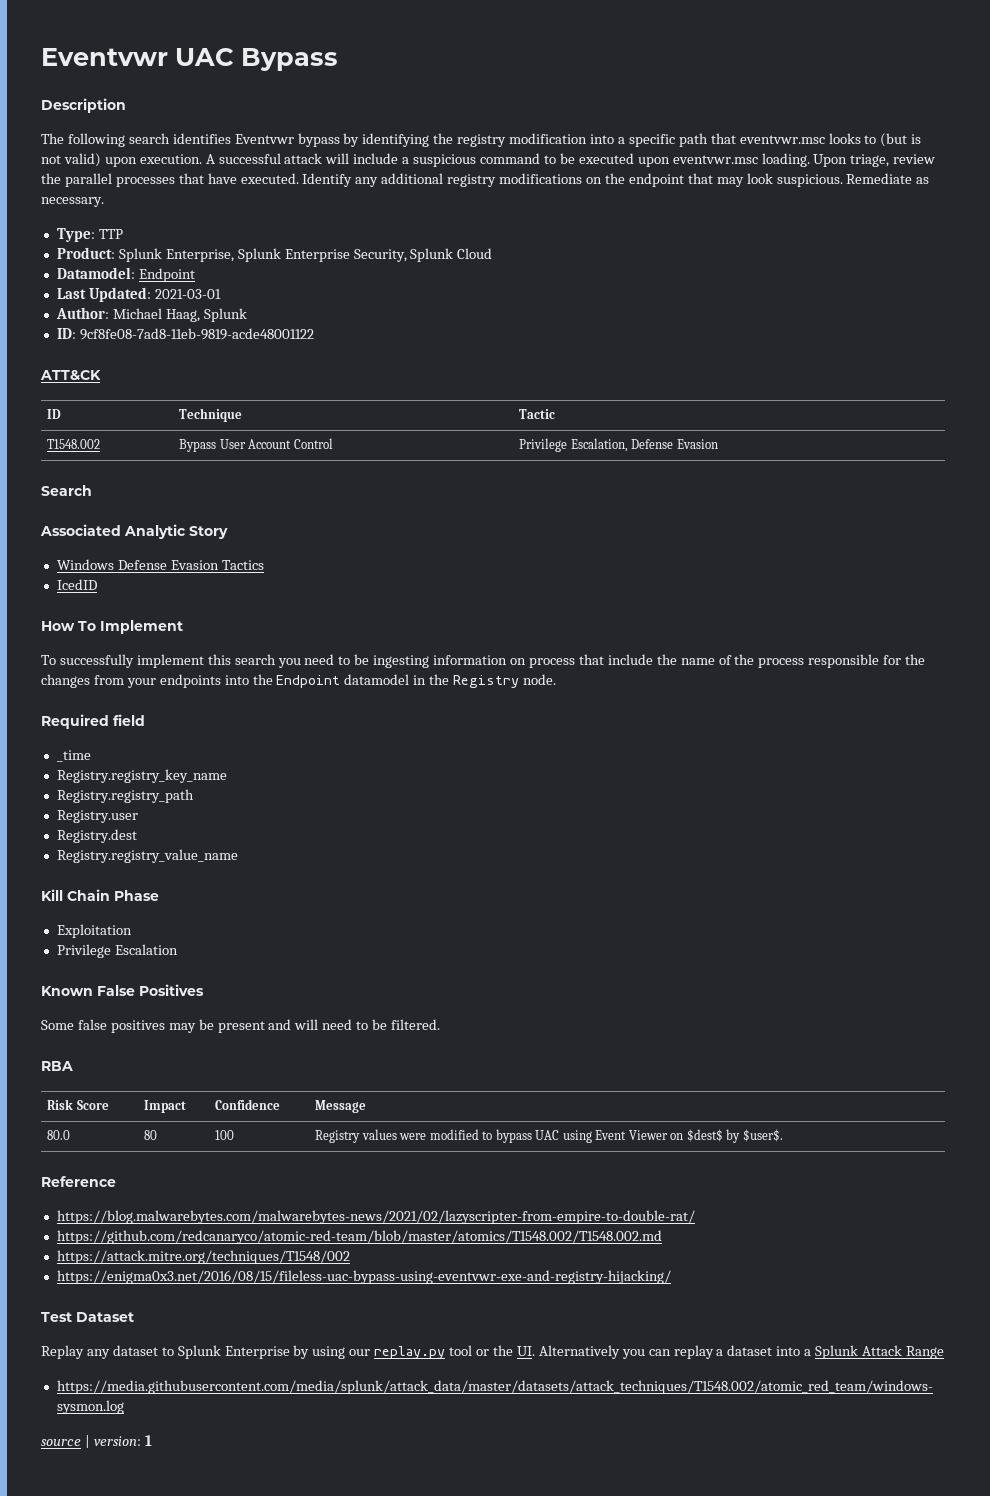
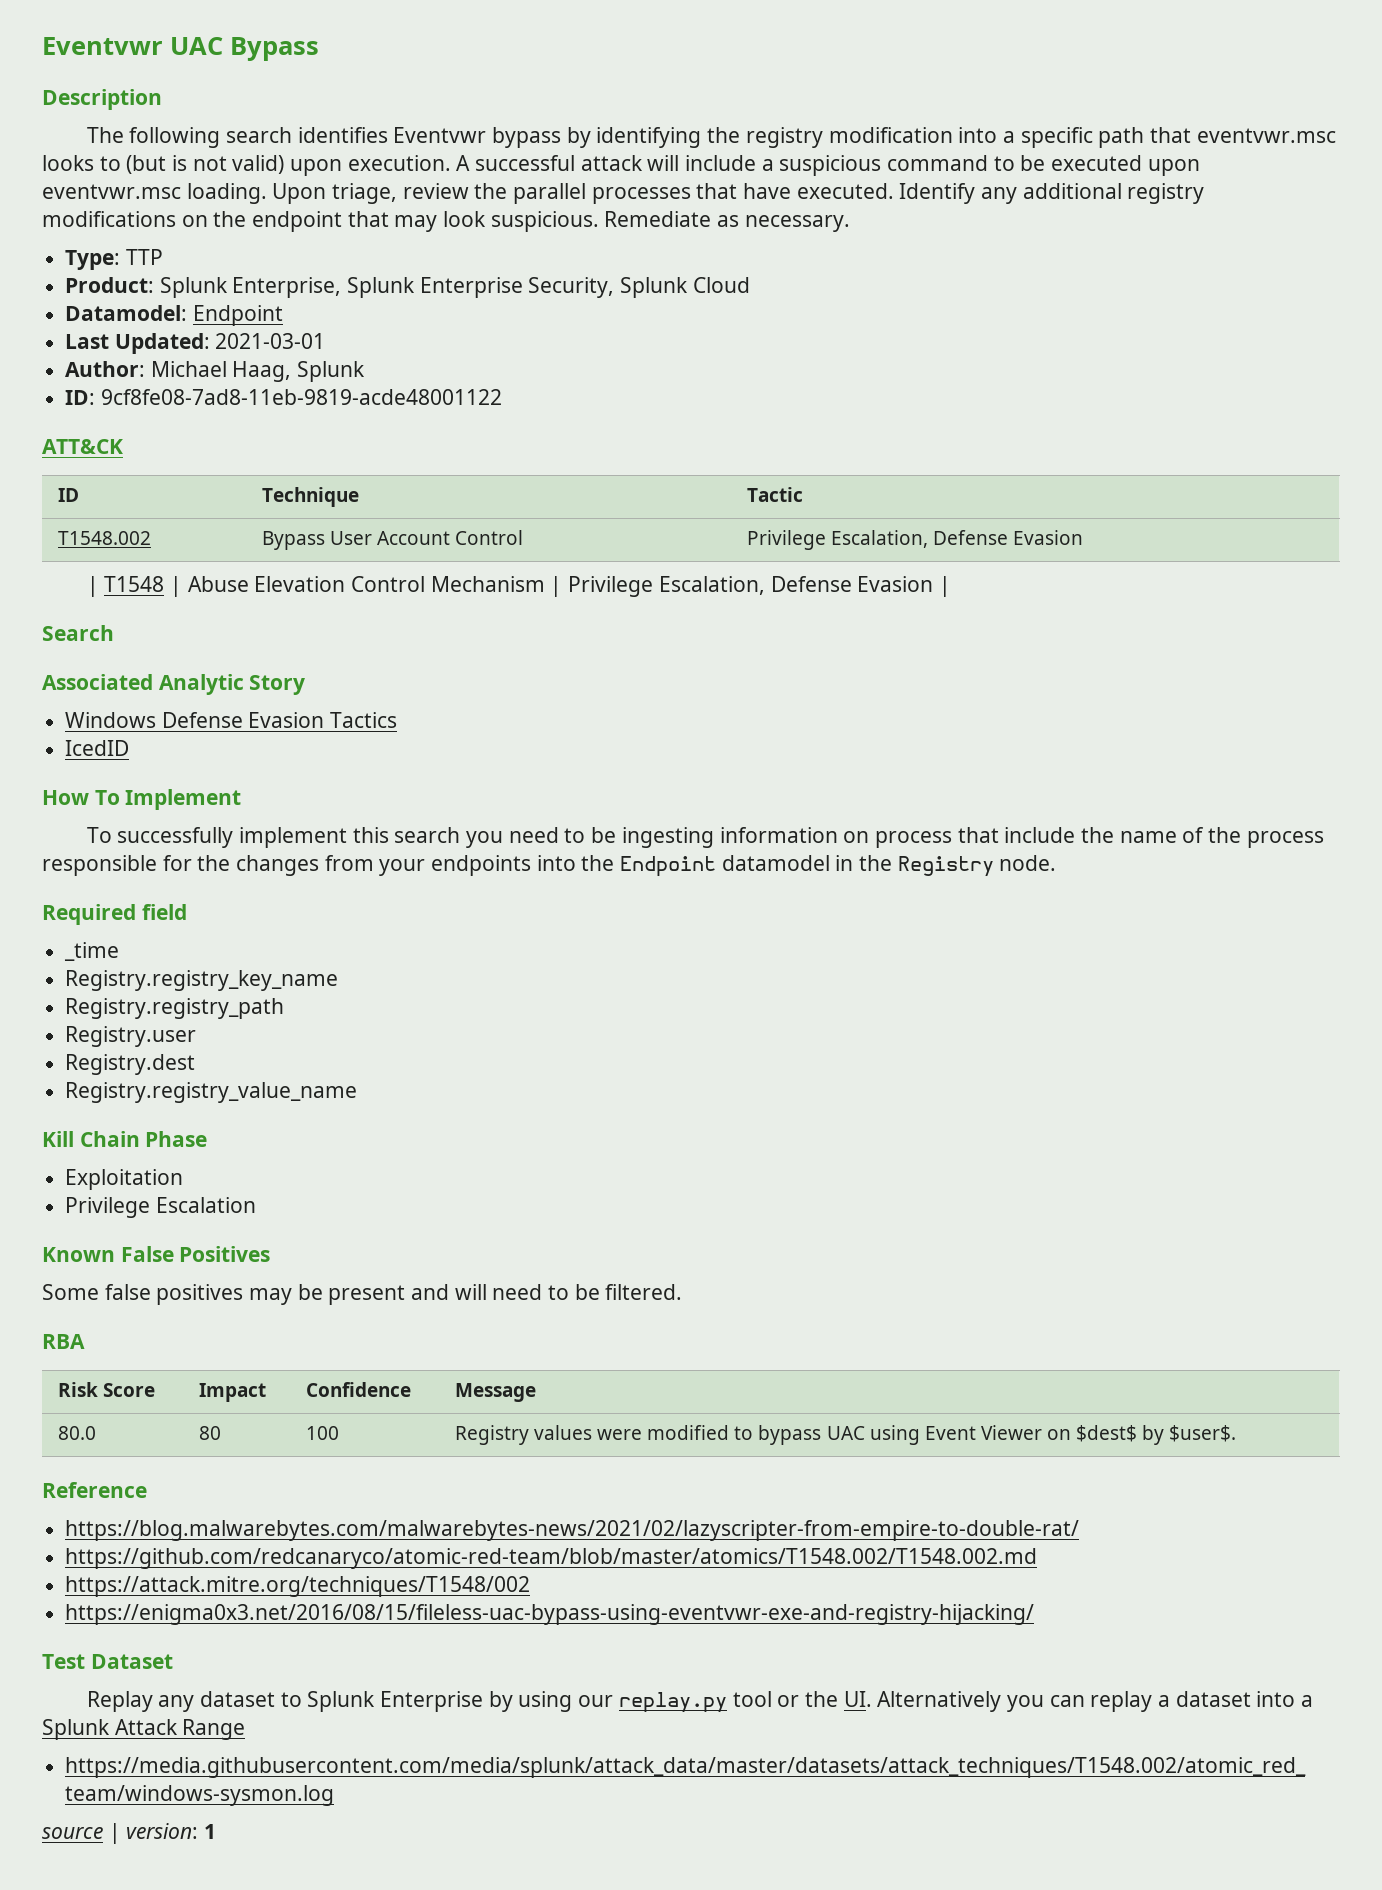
+ | T1548 | Abuse Elevation Control Mechanism | Privilege Escalation, Defense Evasion |

